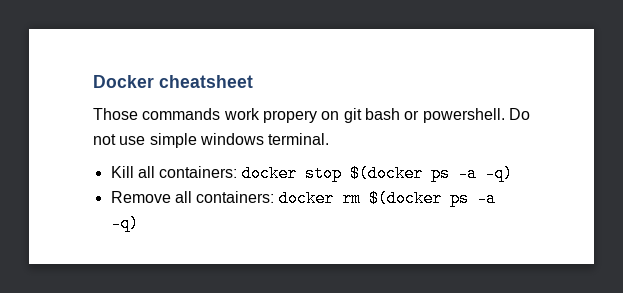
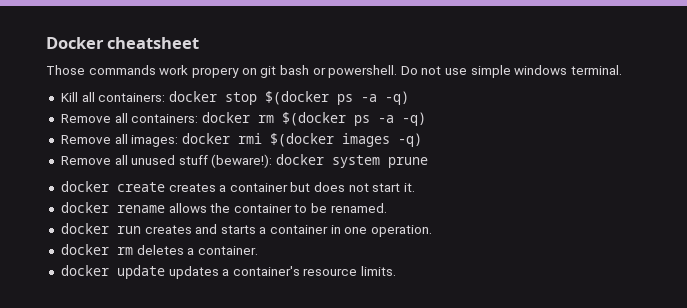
+ Remove all images: docker rmi $(docker images -q)
+ Remove all unused stuff (beware!): docker system prune
+ docker create creates a container but does not start it.
+ docker rename allows the container to be renamed.
+ docker run creates and starts a container in one operation.
+ docker rm deletes a container.
+ docker update updates a container's resource limits.

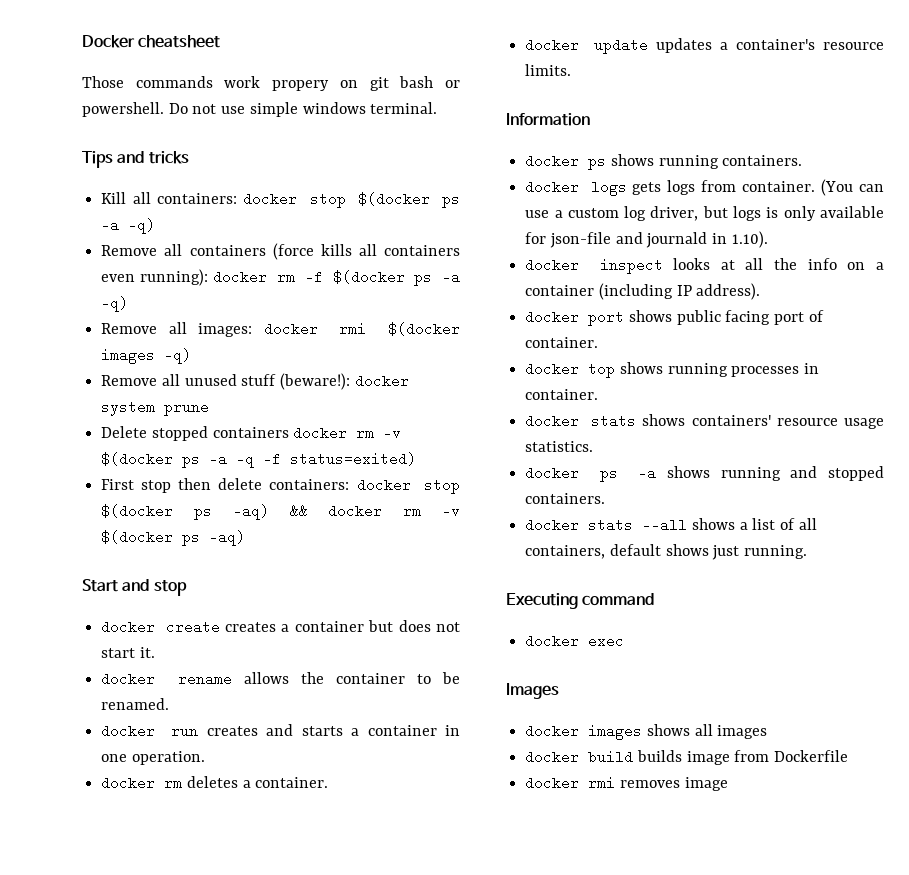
+ Tips and tricks
- Remove all containers: docker rm $(docker ps -a -q)
+ Remove all containers (force kills all containers even running): docker rm -f $(docker ps -a -q)
+ Delete stopped containers docker rm -v $(docker ps -a -q -f status=exited)
+ First stop then delete containers: docker stop $(docker ps -aq) && docker rm -v $(docker ps -aq)
+ Start and stop
+ Information
+ docker ps shows running containers.
+ docker logs gets logs from container. (You can use a custom log driver, but logs is only available for json-file and journald in 1.10).
+ docker inspect looks at all the info on a container (including IP address).
+ docker port shows public facing port of container.
+ docker top shows running processes in container.
+ docker stats shows containers' resource usage statistics.
+ docker ps -a shows running and stopped containers.
+ docker stats --all shows a list of all containers, default shows just running.
+ Executing command
+ docker exec
+ Images
+ docker images shows all images
+ docker build builds image from Dockerfile
+ docker rmi removes image

